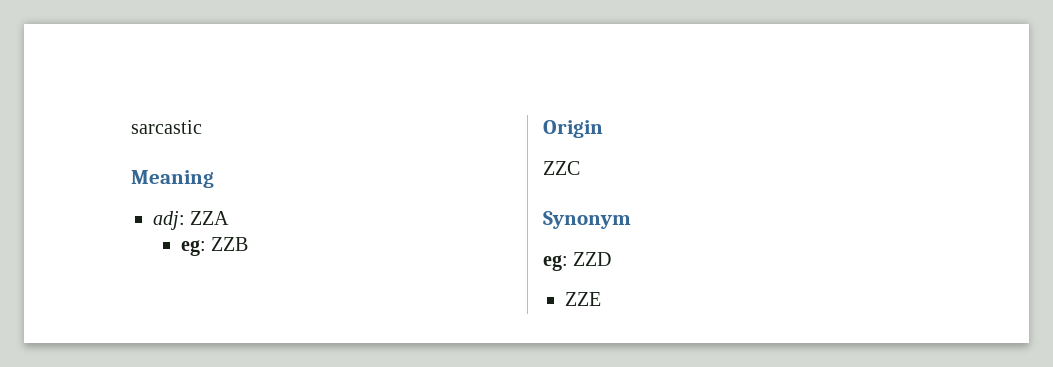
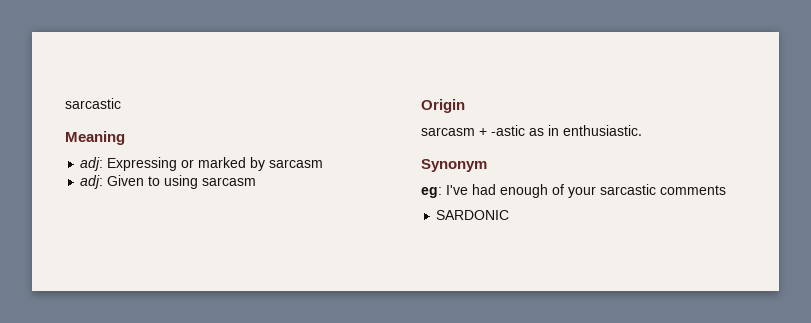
- adj: ZZA
- eg: ZZB
+ adj: Expressing or marked by sarcasm
+ adj: Given to using sarcasm
  Origin
- ZZC
+ sarcasm + -astic as in enthusiastic.
  Synonym
- eg: ZZD
- ZZE
+ eg: I've had enough of your sarcastic comments
+ SARDONIC

